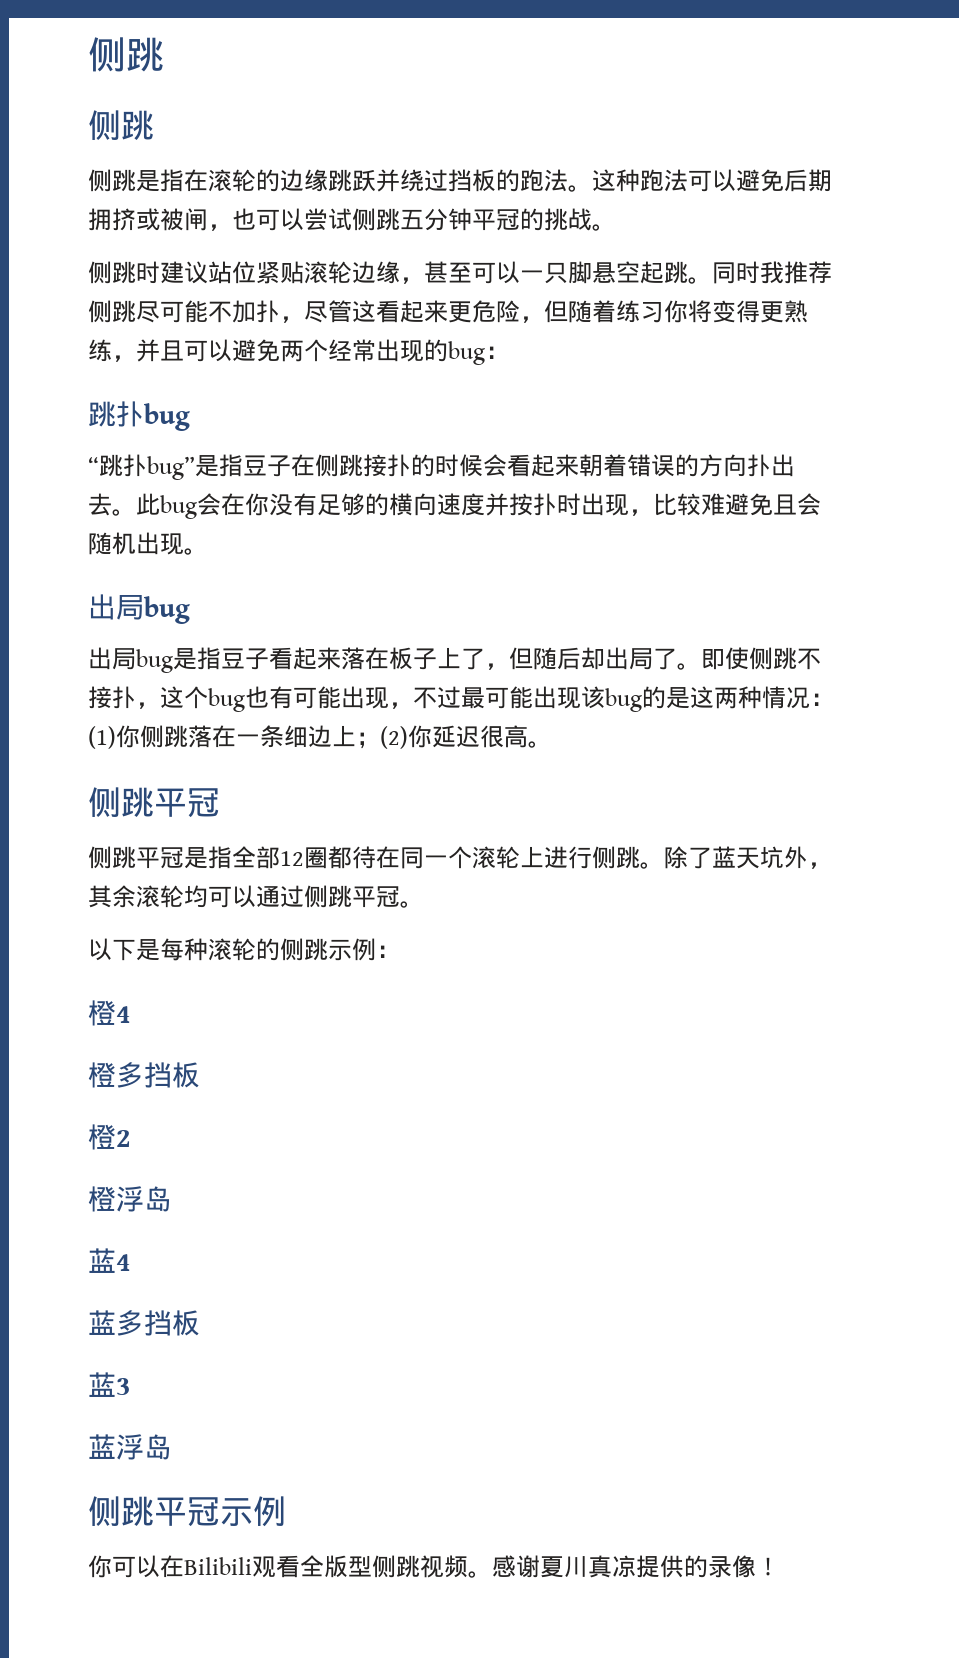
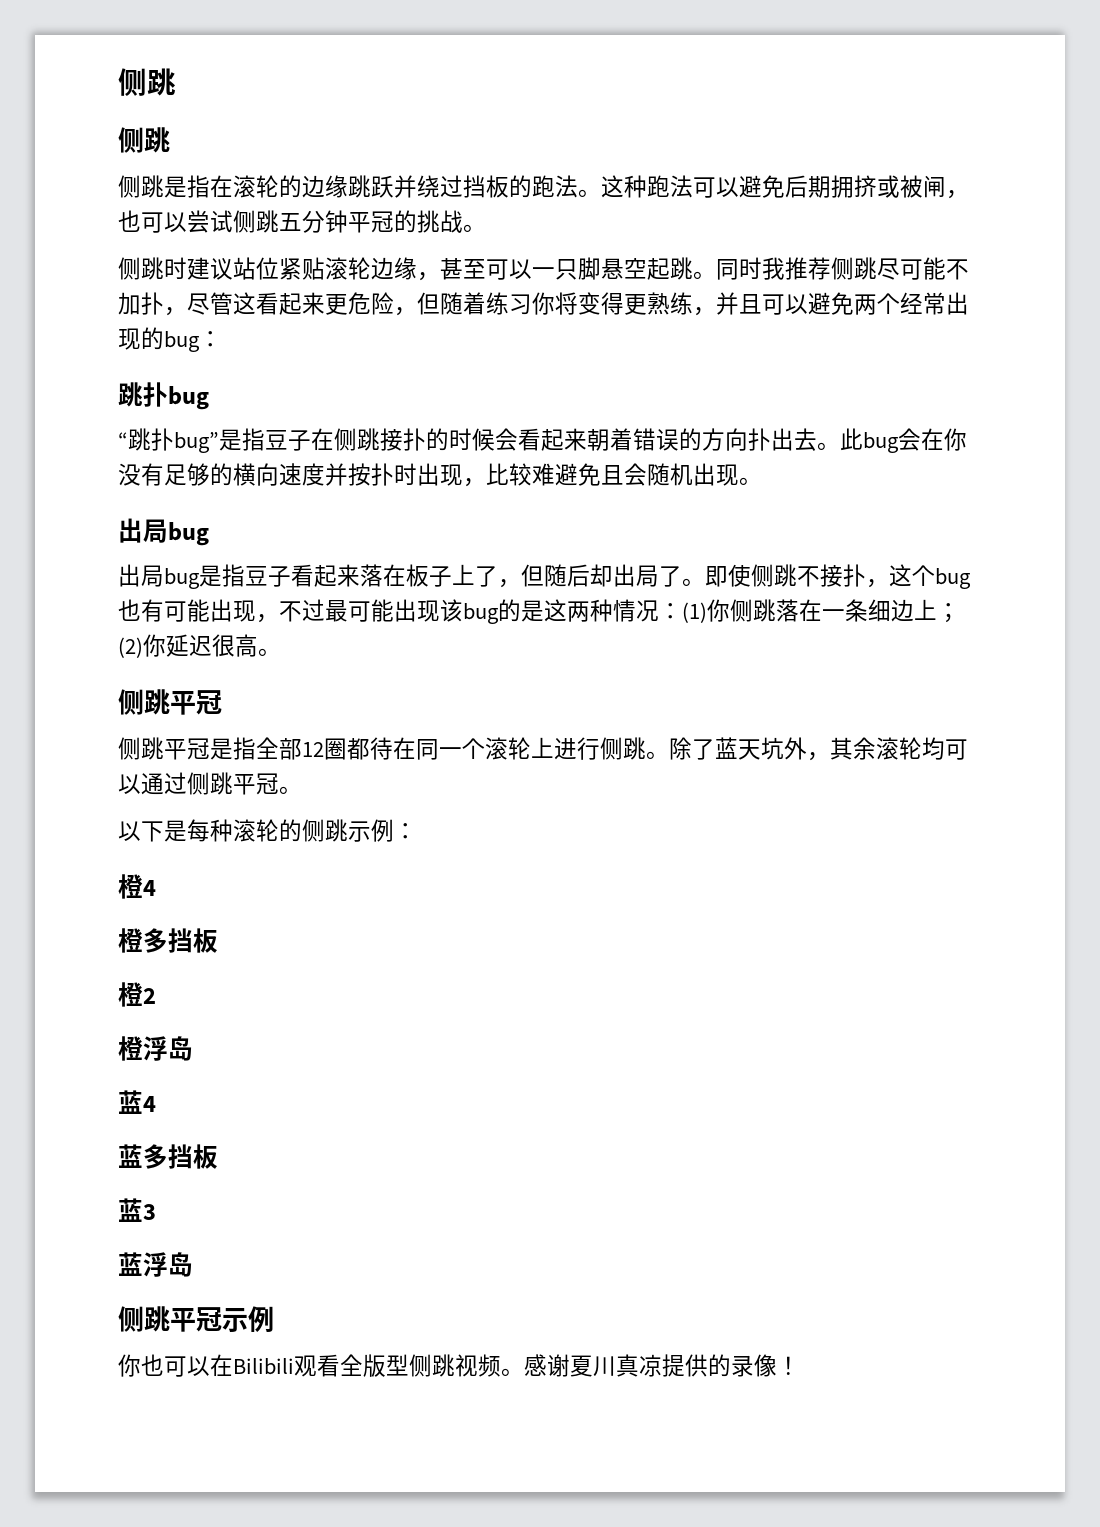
- 你可以在Bilibili观看全版型侧跳视频。
+ 你也可以在Bilibili观看全版型侧跳视频。

